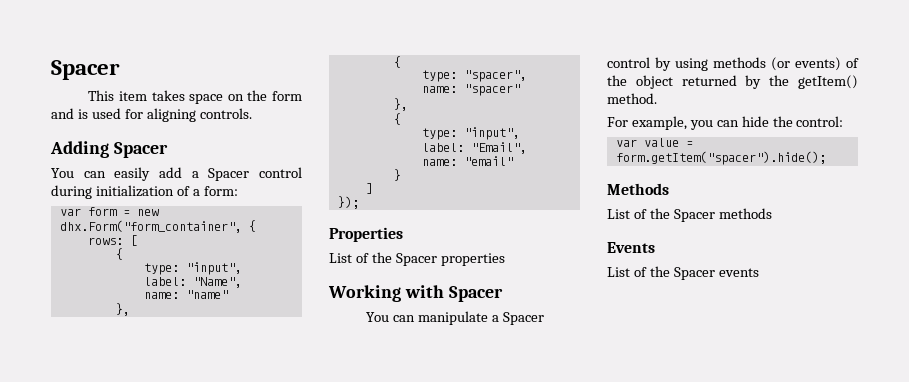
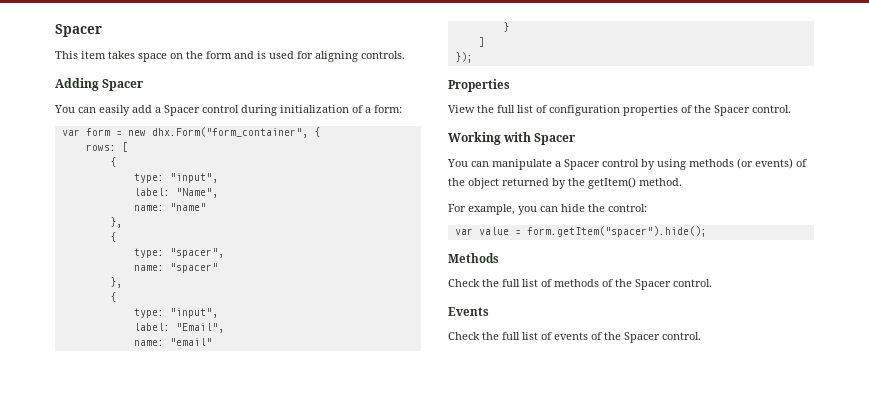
- List of the Spacer properties
+ View the full list of configuration properties of the Spacer control.
- List of the Spacer methods
+ Check the full list of methods of the Spacer control.
- List of the Spacer events
+ Check the full list of events of the Spacer control.

